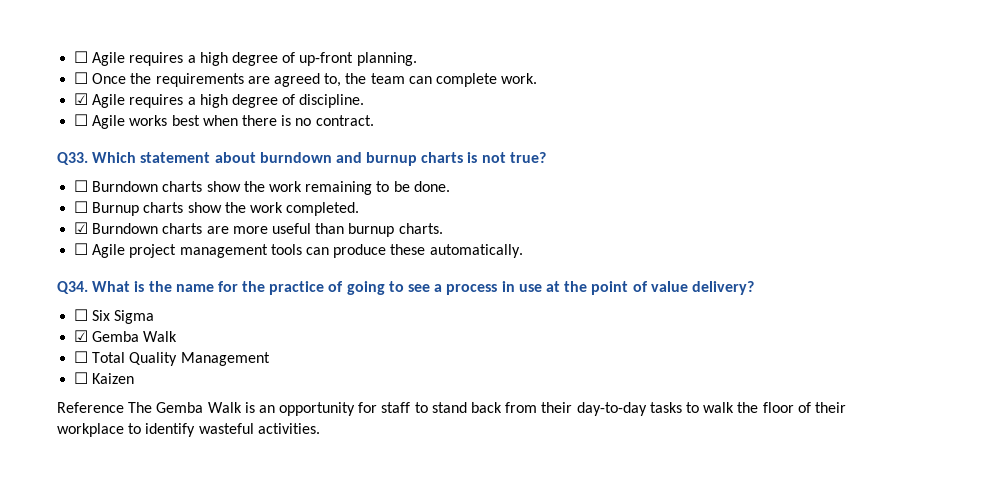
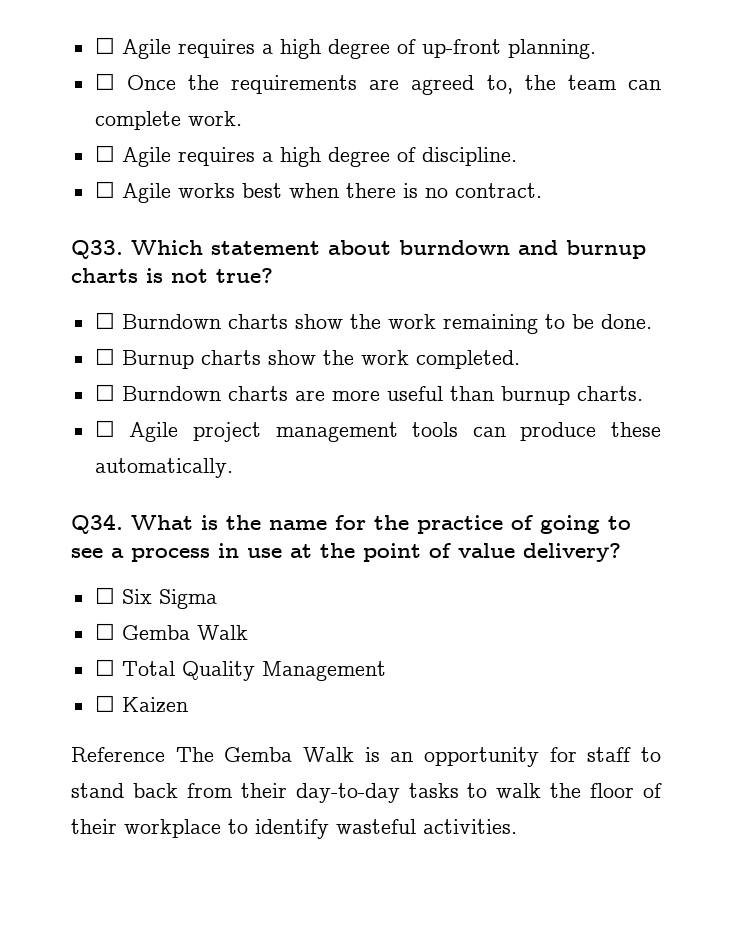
- ☑ Agile requires a high degree of discipline.
+ ☐ Agile requires a high degree of discipline.
- ☑ Burndown charts are more useful than burnup charts.
+ ☐ Burndown charts are more useful than burnup charts.
- ☑ Gemba Walk
+ ☐ Gemba Walk

